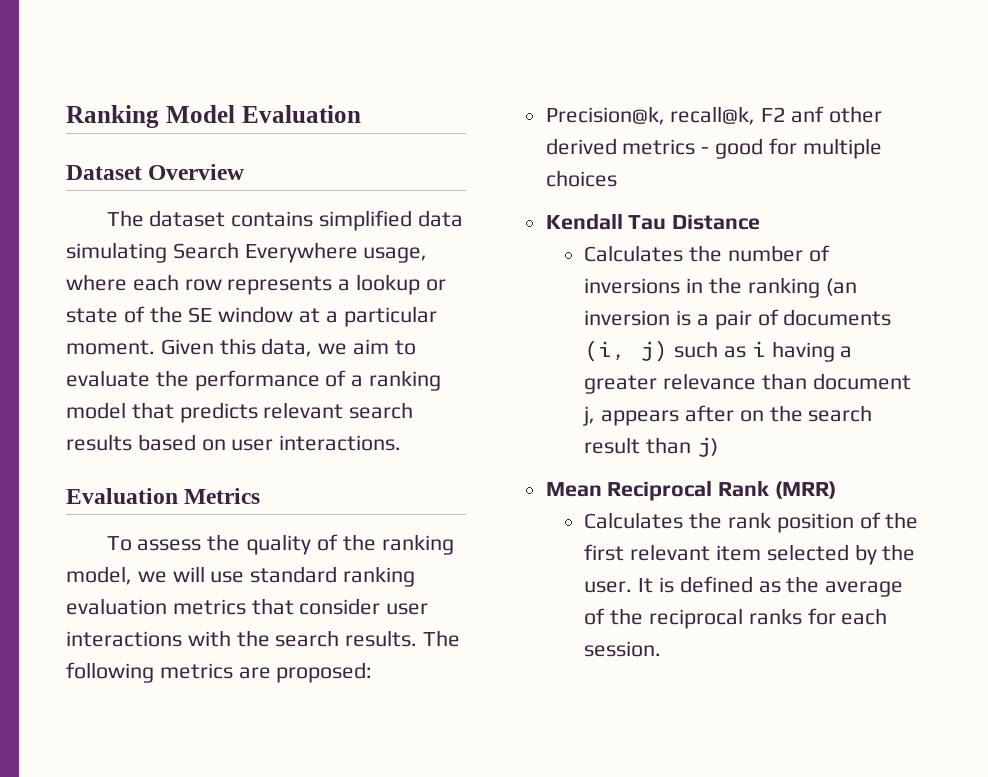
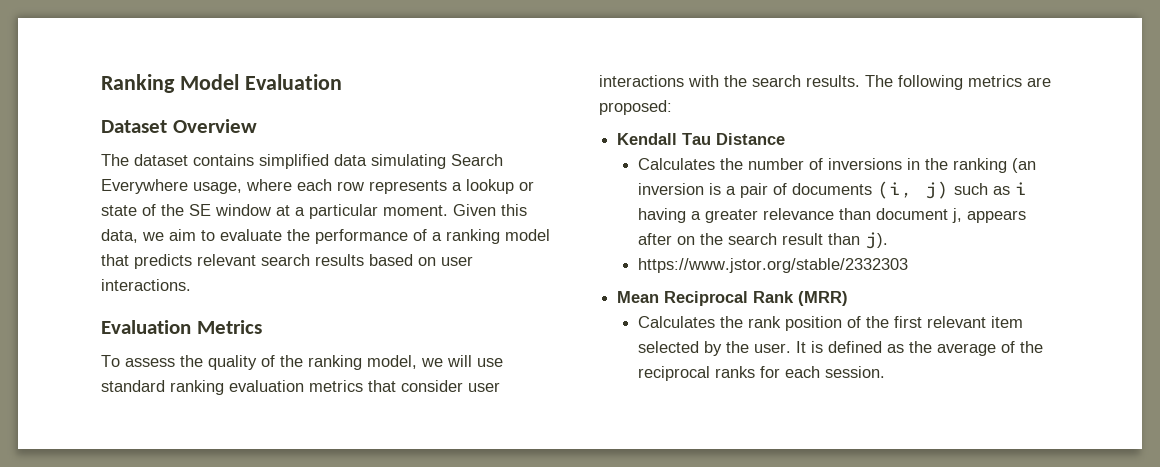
- Precision@k, recall@k, F2 anf other derived metrics - good for multiple choices
- Calculates the number of inversions in the ranking (an inversion is a pair of documents (i, j) such as i having a greater relevance than document j, appears after on the search result than j)
+ Calculates the number of inversions in the ranking (an inversion is a pair of documents (i, j) such as i having a greater relevance than document j, appears after on the search result than j).
+ https://www.jstor.org/stable/2332303

